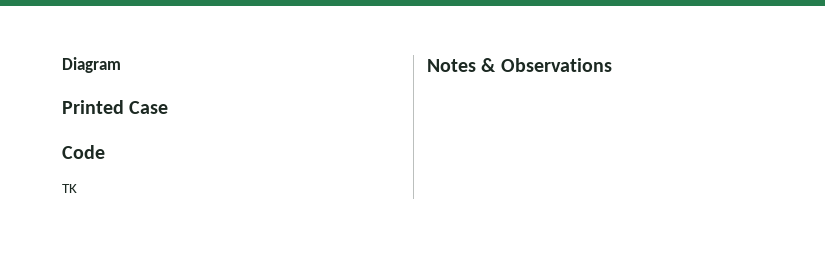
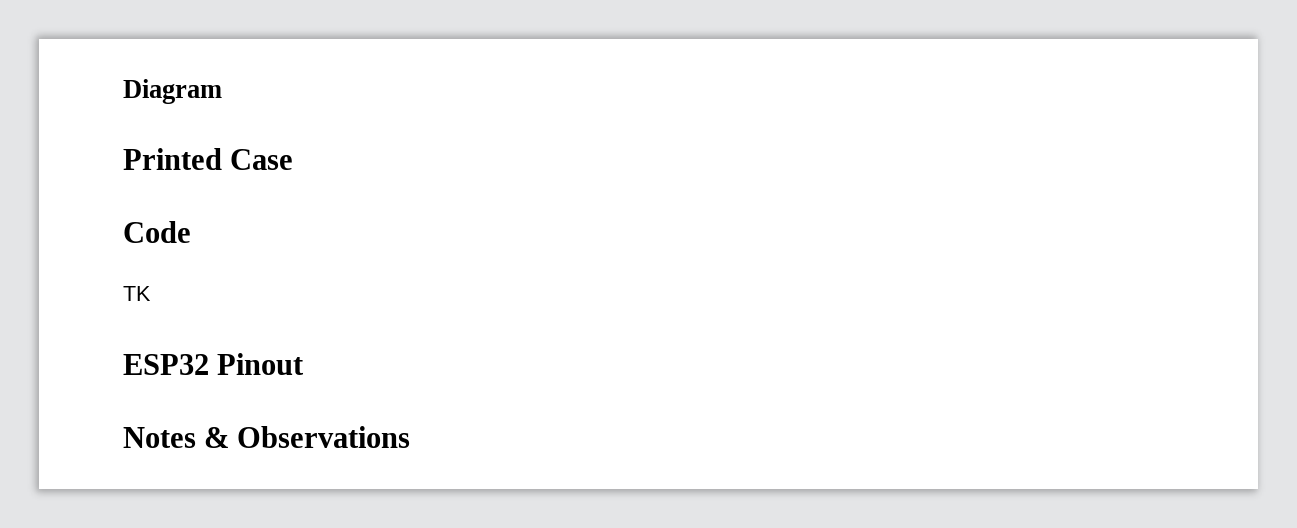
+ ESP32 Pinout

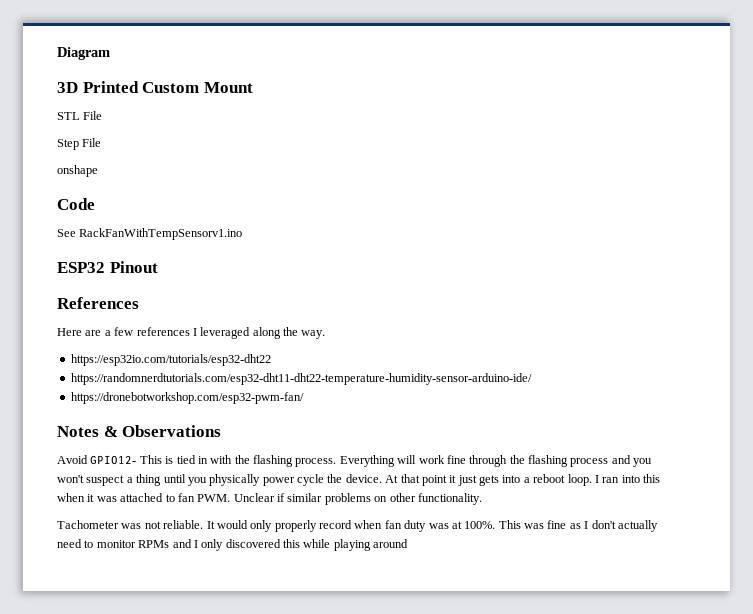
- Printed Case
+ 3D Printed Custom Mount
+ STL File
+ Step File
+ onshape
- TK
+ See RackFanWithTempSensorv1.ino
+ References
+ Here are a few references I leveraged along the way.
+ https://esp32io.com/tutorials/esp32-dht22
+ https://randomnerdtutorials.com/esp32-dht11-dht22-temperature-humidity-sensor-arduino-ide/
+ https://dronebotworkshop.com/esp32-pwm-fan/
  Notes & Observations
+ Avoid GPIO12- This is tied in with the flashing process. Everything will work fine through the flashing process and you won't suspect a thing until you physically power cycle the device. At that point it just gets into a reboot loop. I ran into this when it was attached to fan PWM. Unclear if similar problems on other functionality.
+ Tachometer was not reliable. It would only properly record when fan duty was at 100%. This was fine as I don't actually need to monitor RPMs and I only discovered this while playing around

